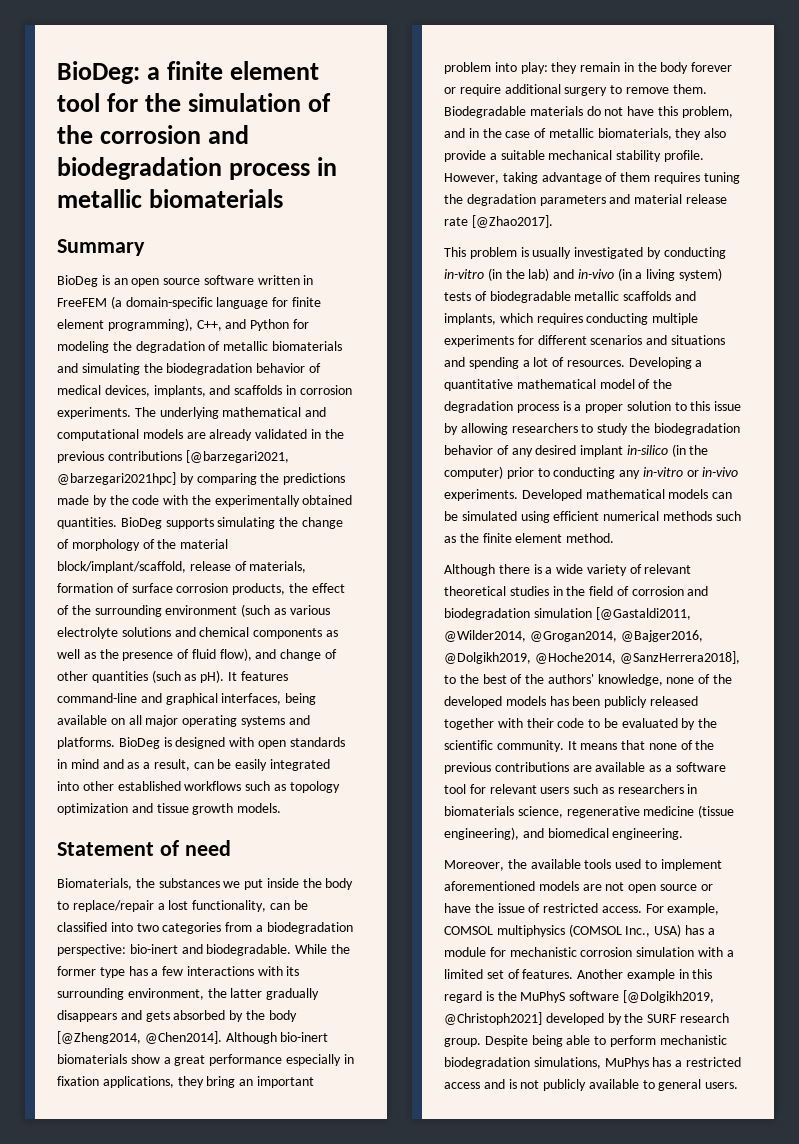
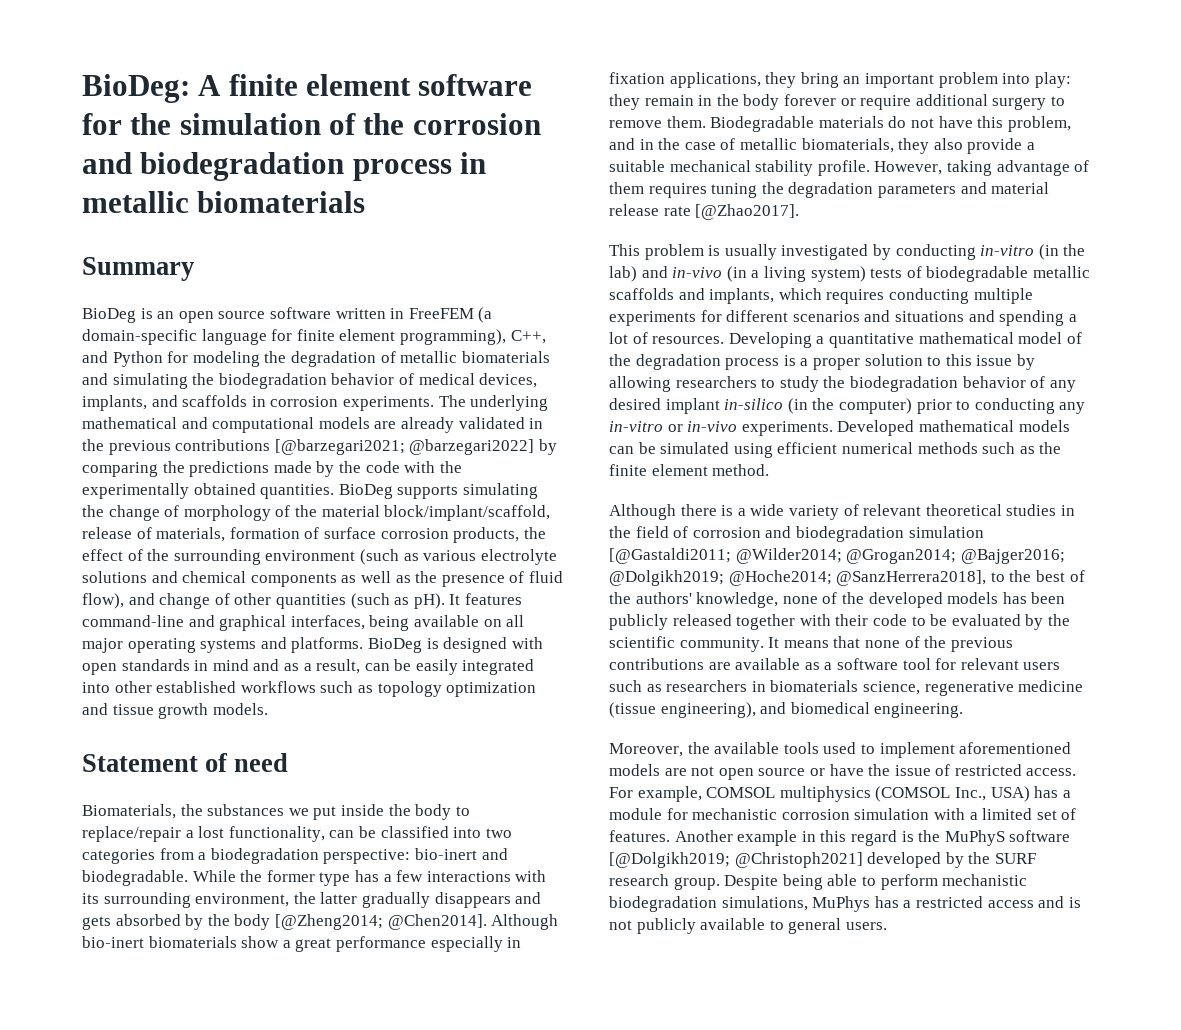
- BioDeg: a finite element tool for the simulation of the corrosion and biodegradation process in metallic biomaterials
+ BioDeg: A finite element software for the simulation of the corrosion and biodegradation process in metallic biomaterials
- The underlying mathematical and computational models are already validated in the previous contributions [@barzegari2021, @barzegari2021hpc] by comparing the predictions made by the code with the experimentally obtained quantities.
+ The underlying mathematical and computational models are already validated in the previous contributions [@barzegari2021; @barzegari2022] by comparing the predictions made by the code with the experimentally obtained quantities.
- While the former type has a few interactions with its surrounding environment, the latter gradually disappears and gets absorbed by the body [@Zheng2014, @Chen2014].
+ While the former type has a few interactions with its surrounding environment, the latter gradually disappears and gets absorbed by the body [@Zheng2014; @Chen2014].
- Although there is a wide variety of relevant theoretical studies in the field of corrosion and biodegradation simulation [@Gastaldi2011, @Wilder2014, @Grogan2014, @Bajger2016, @Dolgikh2019, @Hoche2014, @SanzHerrera2018], to the best of the authors' knowledge, none of the developed models has been publicly released together with their code to be evaluated by the scientific community.
+ Although there is a wide variety of relevant theoretical studies in the field of corrosion and biodegradation simulation [@Gastaldi2011; @Wilder2014; @Grogan2014; @Bajger2016; @Dolgikh2019; @Hoche2014; @SanzHerrera2018], to the best of the authors' knowledge, none of the developed models has been publicly released together with their code to be evaluated by the scientific community.
- Another example in this regard is the MuPhyS software [@Dolgikh2019, @Christoph2021] developed by the SURF research group.
+ Another example in this regard is the MuPhyS software [@Dolgikh2019; @Christoph2021] developed by the SURF research group.

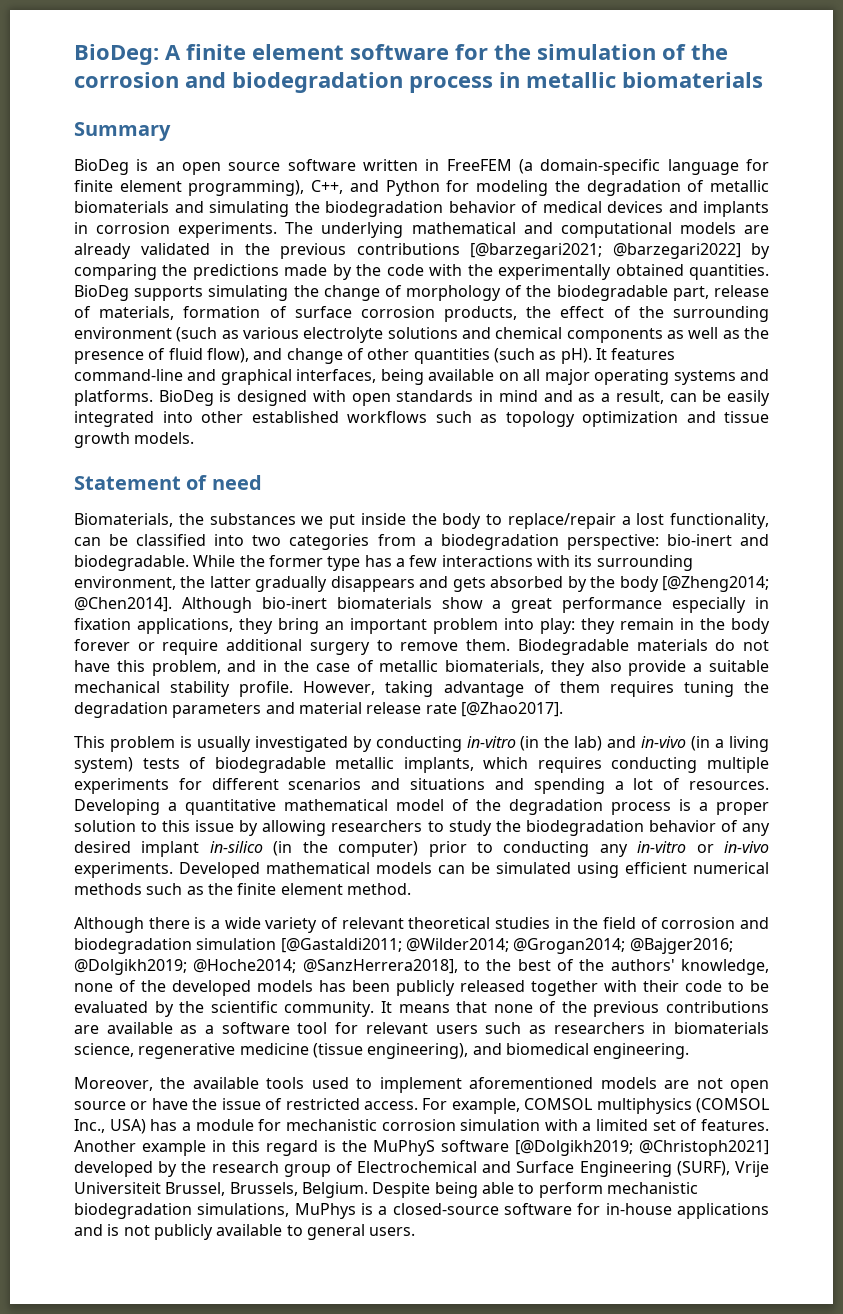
- BioDeg is an open source software written in FreeFEM (a domain-specific language for finite element programming), C++, and Python for modeling the degradation of metallic biomaterials and simulating the biodegradation behavior of medical devices, implants, and scaffolds in corrosion experiments.
+ BioDeg is an open source software written in FreeFEM (a domain-specific language for finite element programming), C++, and Python for modeling the degradation of metallic biomaterials and simulating the biodegradation behavior of medical devices and implants in corrosion experiments.
- BioDeg supports simulating the change of morphology of the material block/implant/scaffold, release of materials, formation of surface corrosion products, the effect of the surrounding environment (such as various electrolyte solutions and chemical components as well as the presence of fluid flow), and change of other quantities (such as pH).
+ BioDeg supports simulating the change of morphology of the biodegradable part, release of materials, formation of surface corrosion products, the effect of the surrounding environment (such as various electrolyte solutions and chemical components as well as the presence of fluid flow), and change of other quantities (such as pH).
- This problem is usually investigated by conducting in-vitro (in the lab) and in-vivo (in a living system) tests of biodegradable metallic scaffolds and implants, which requires conducting multiple experiments for different scenarios and situations and spending a lot of resources.
+ This problem is usually investigated by conducting in-vitro (in the lab) and in-vivo (in a living system) tests of biodegradable metallic implants, which requires conducting multiple experiments for different scenarios and situations and spending a lot of resources.
- Another example in this regard is the MuPhyS software [@Dolgikh2019; @Christoph2021] developed by the SURF research group.
+ Another example in this regard is the MuPhyS software [@Dolgikh2019; @Christoph2021] developed by the research group of Electrochemical and Surface Engineering (SURF), Vrije Universiteit Brussel, Brussels, Belgium.
- Despite being able to perform mechanistic biodegradation simulations, MuPhys has a restricted access and is not publicly available to general users.
+ Despite being able to perform mechanistic biodegradation simulations, MuPhys is a closed-source software for in-house applications and is not publicly available to general users.

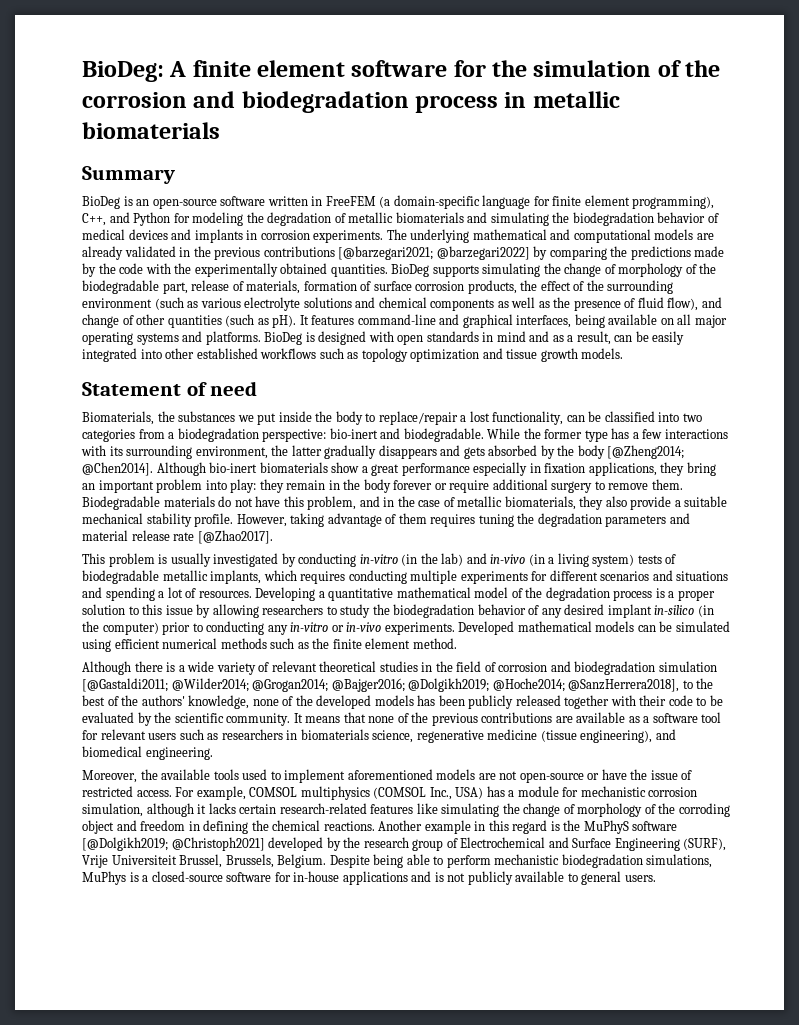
- BioDeg is an open source software written in FreeFEM (a domain-specific language for finite element programming), C++, and Python for modeling the degradation of metallic biomaterials and simulating the biodegradation behavior of medical devices and implants in corrosion experiments.
+ BioDeg is an open-source software written in FreeFEM (a domain-specific language for finite element programming), C++, and Python for modeling the degradation of metallic biomaterials and simulating the biodegradation behavior of medical devices and implants in corrosion experiments.
- Moreover, the available tools used to implement aforementioned models are not open source or have the issue of restricted access.
+ Moreover, the available tools used to implement aforementioned models are not open-source or have the issue of restricted access.
- For example, COMSOL multiphysics (COMSOL Inc., USA) has a module for mechanistic corrosion simulation with a limited set of features.
+ For example, COMSOL multiphysics (COMSOL Inc., USA) has a module for mechanistic corrosion simulation, although it lacks certain research-related features like simulating the change of morphology of the corroding object and freedom in defining the chemical reactions.

